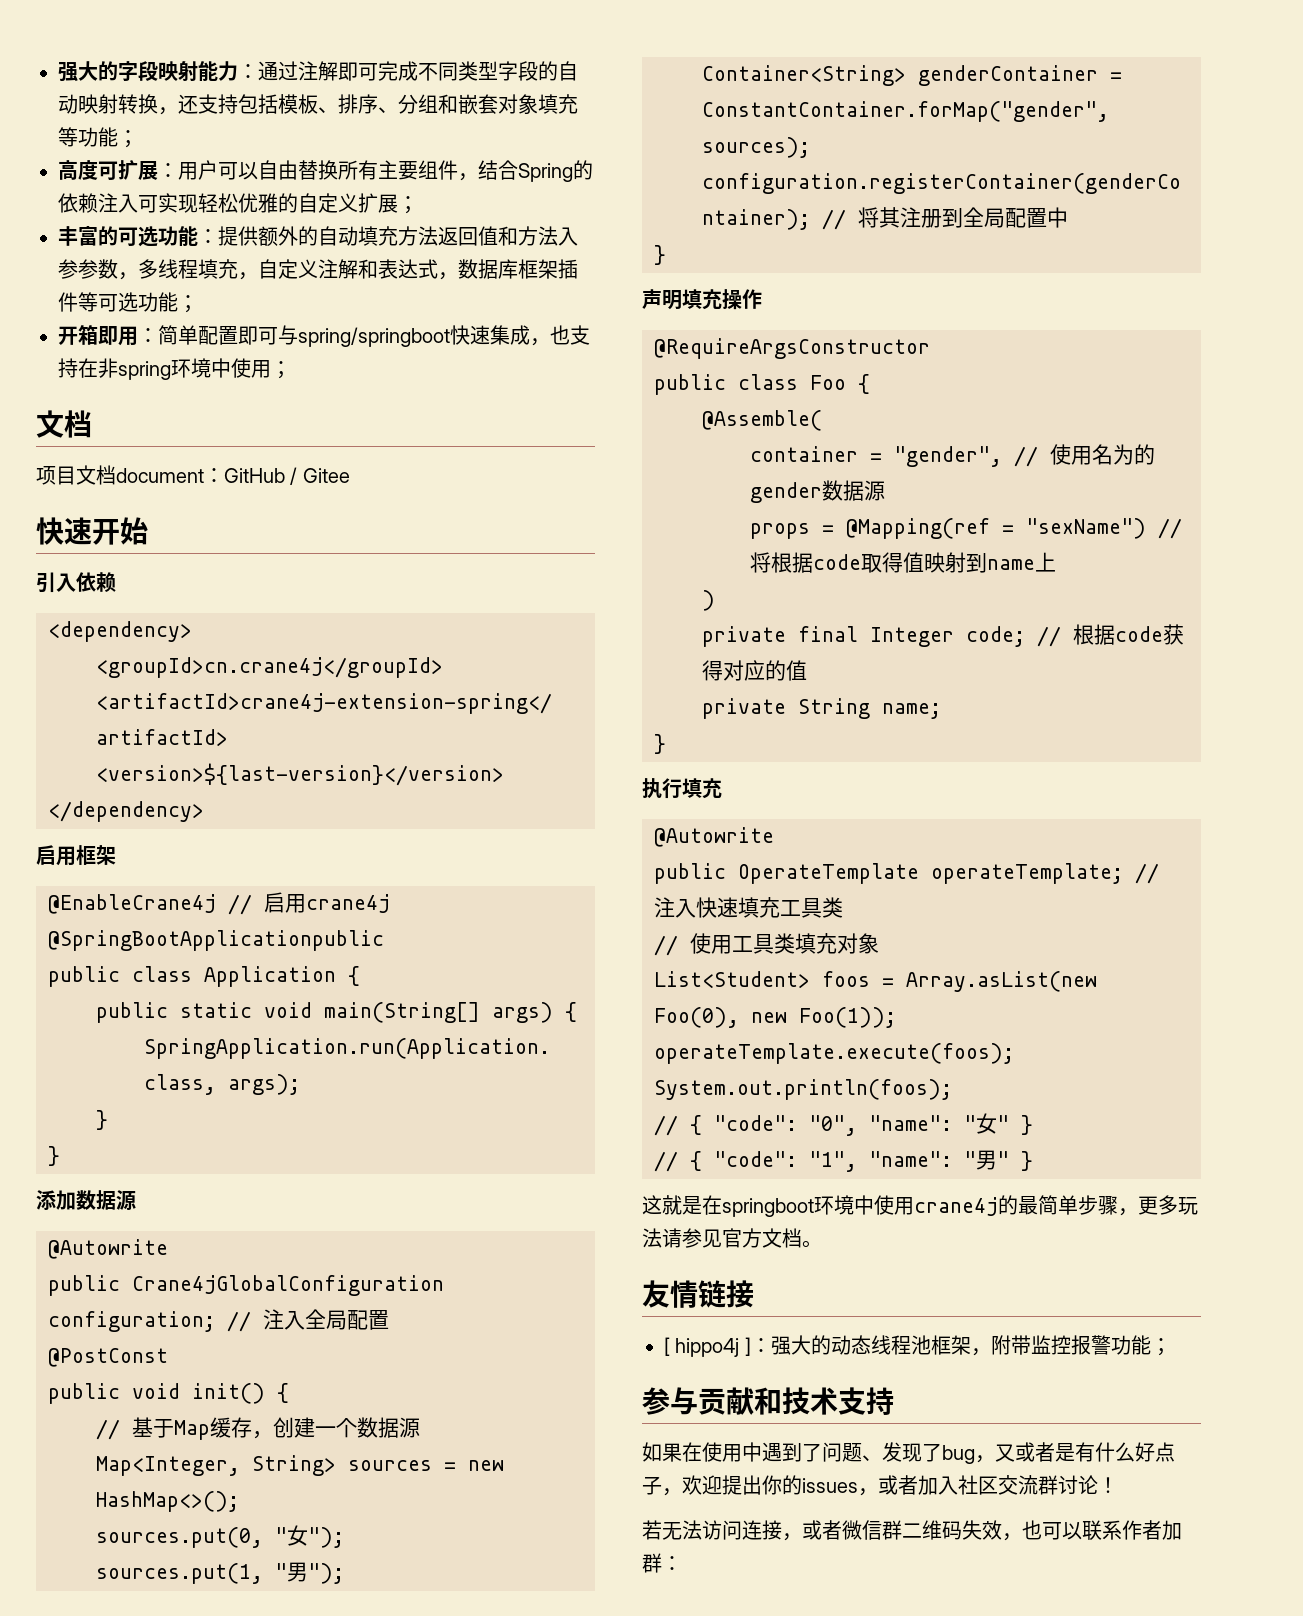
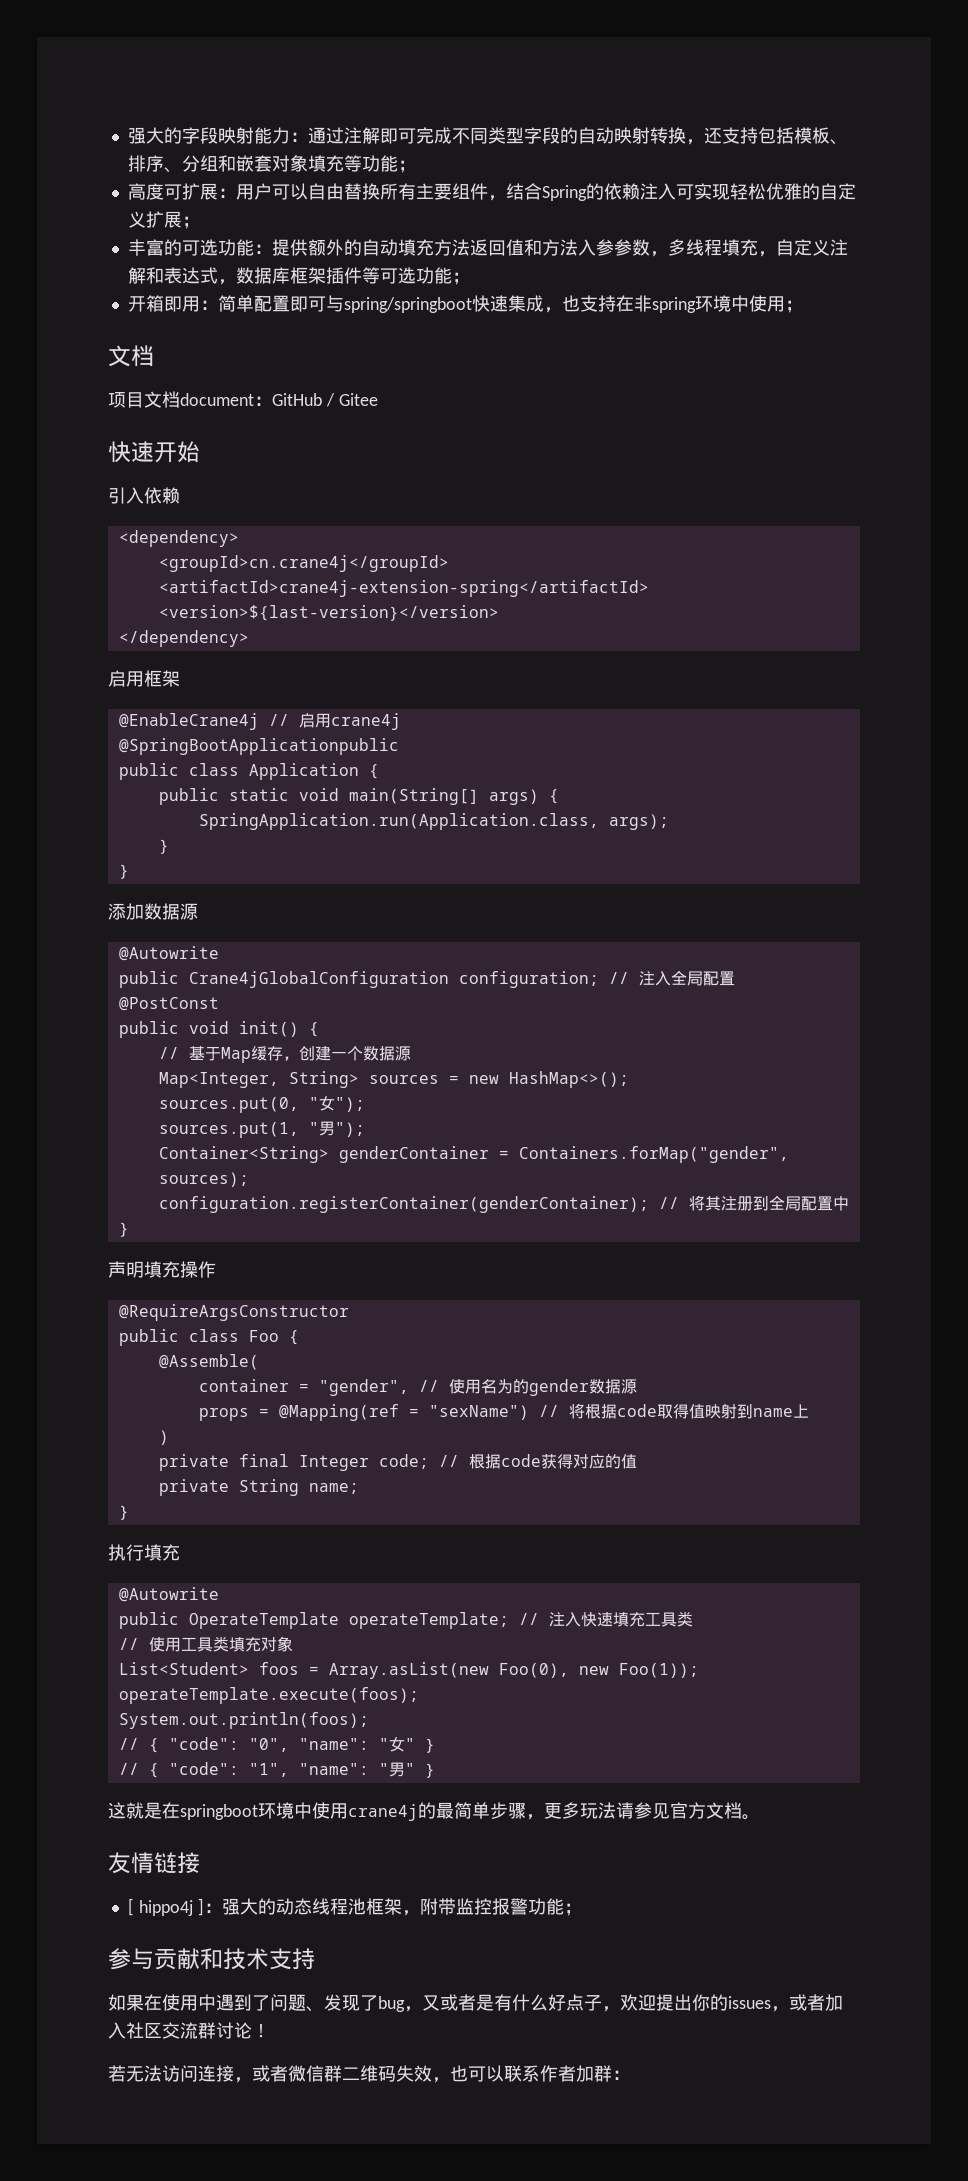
- Container<String> genderContainer = ConstantContainer.forMap("gender", sources);
+ Container<String> genderContainer = Containers.forMap("gender", sources);

